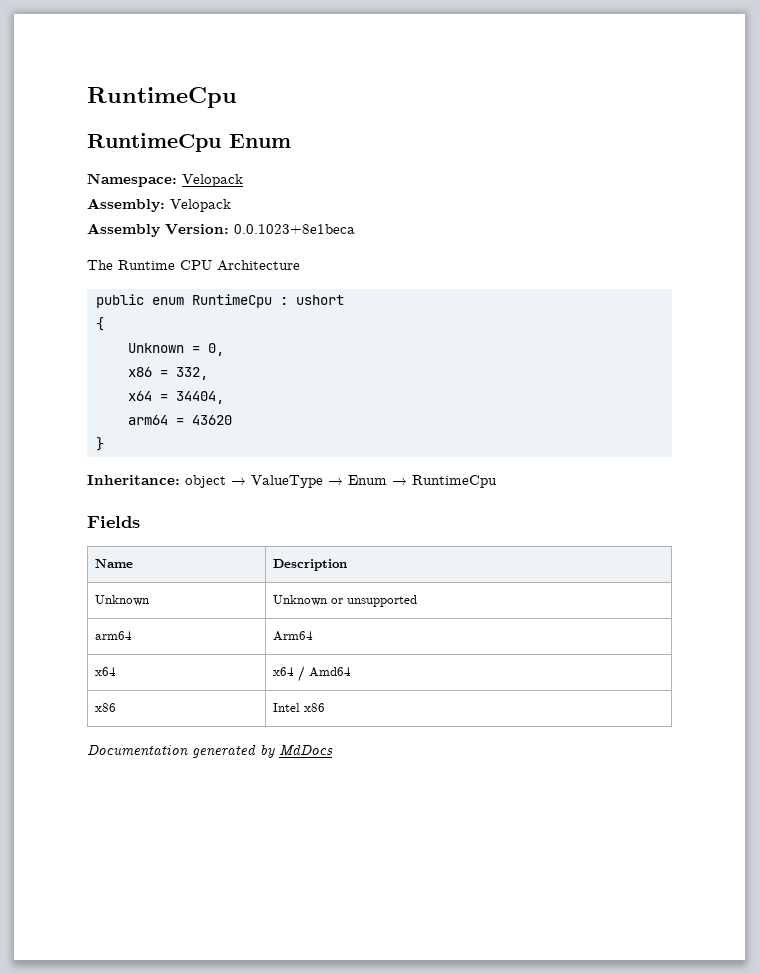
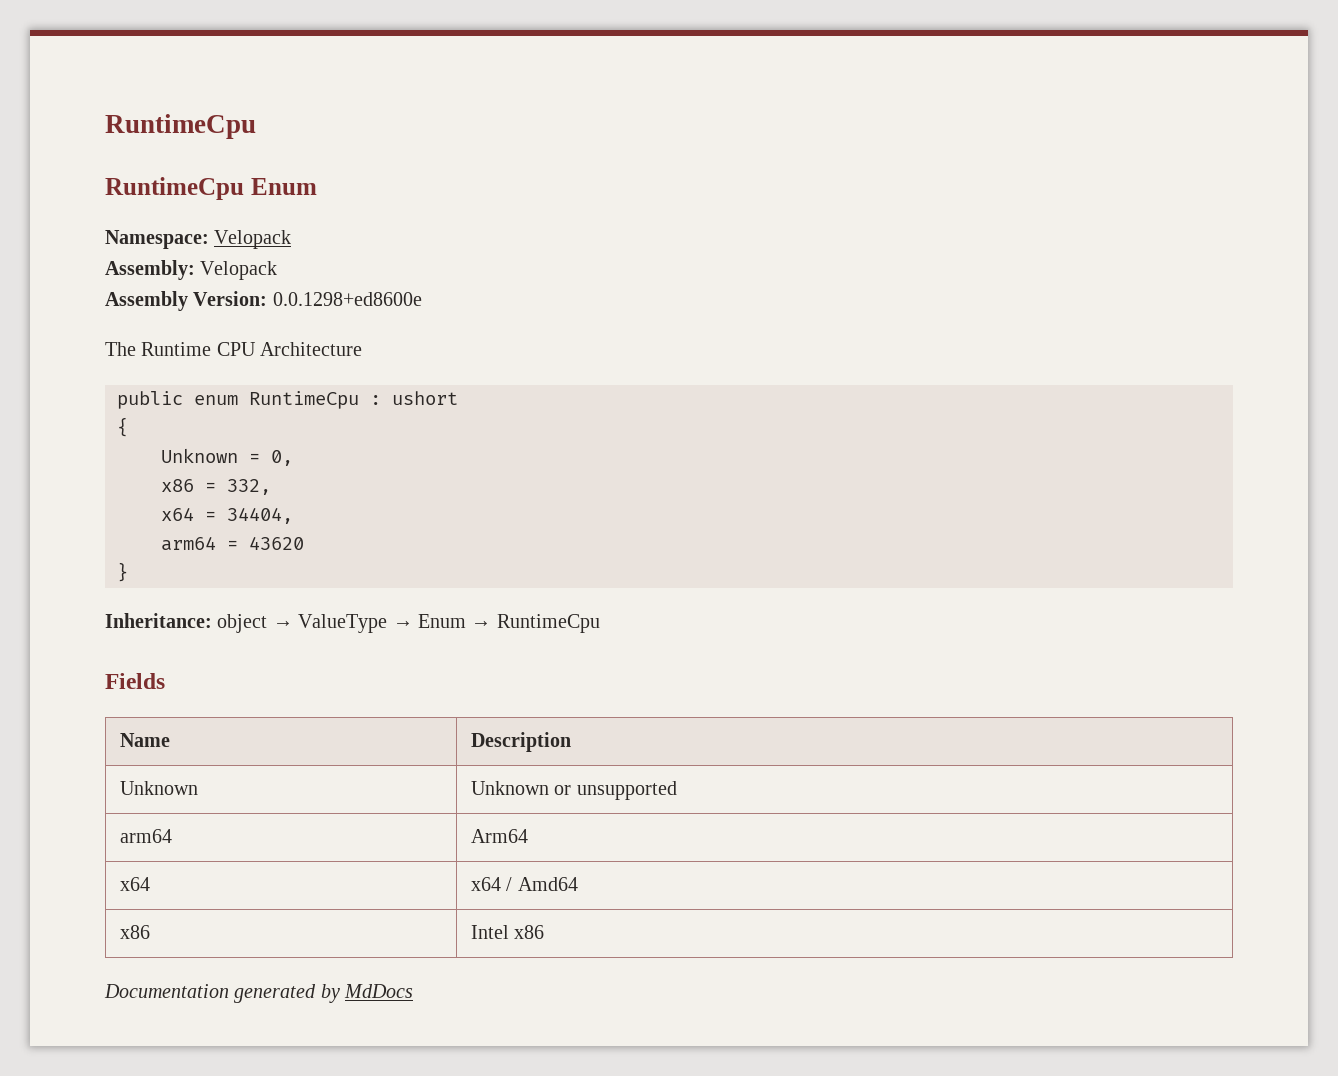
- Assembly Version: 0.0.1023+8e1beca
+ Assembly Version: 0.0.1298+ed8600e

